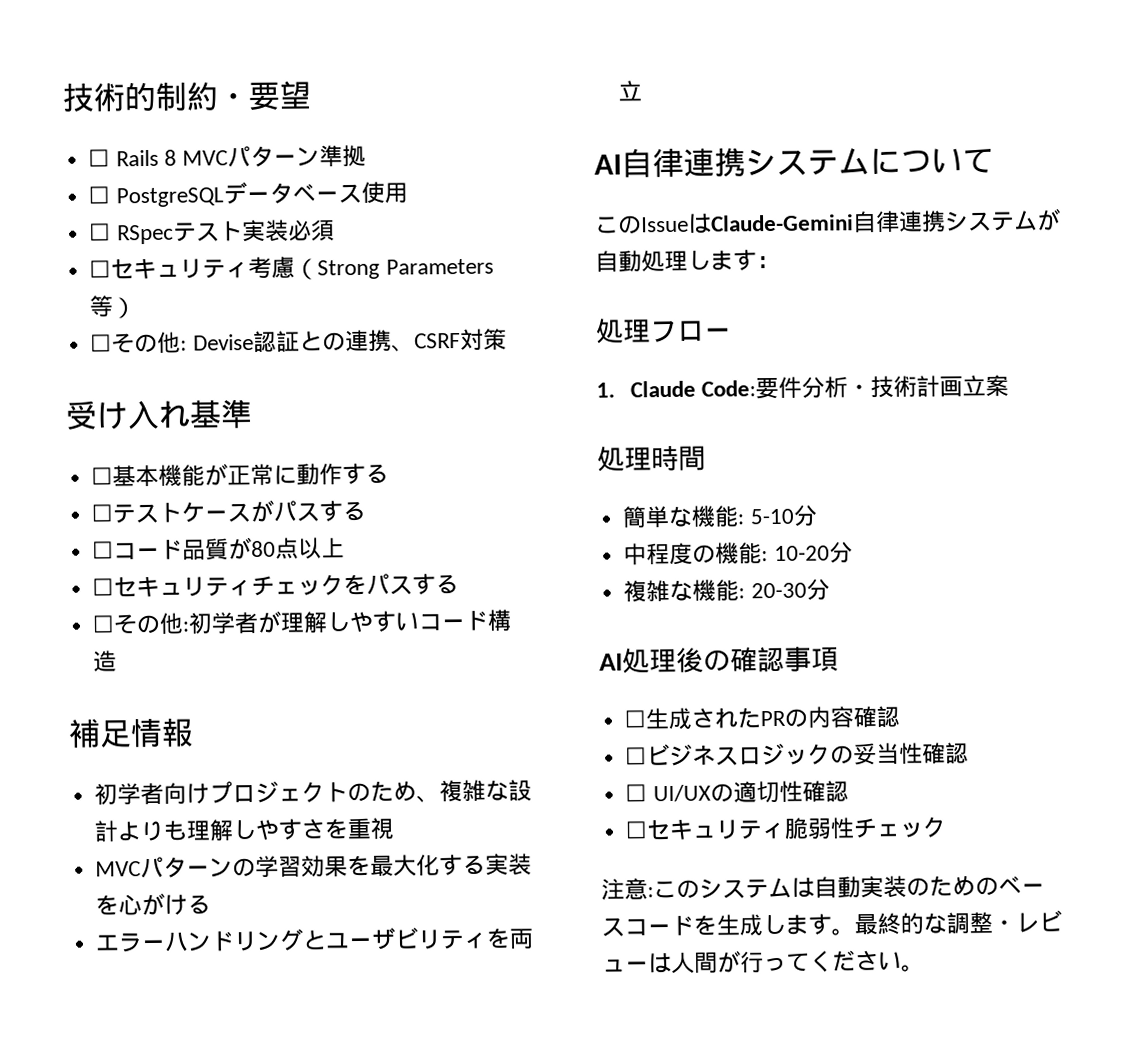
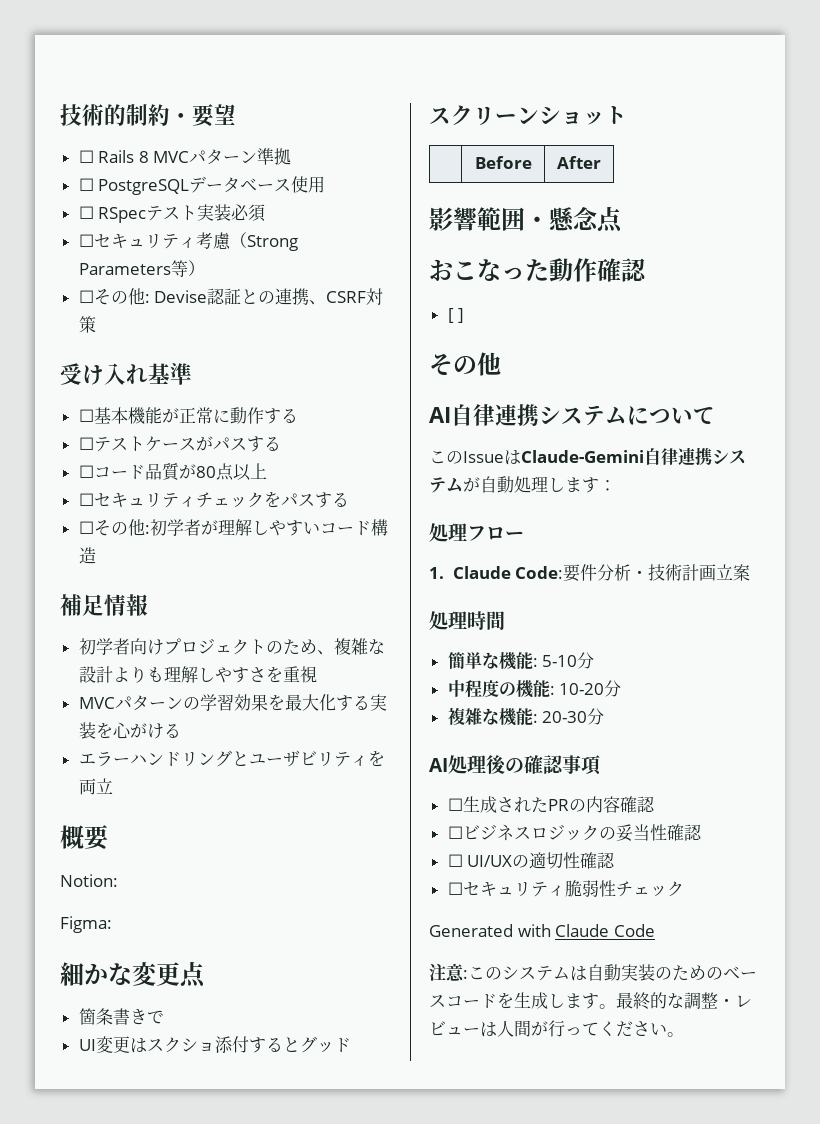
+ 概要
+ Notion:
+ Figma:
+ 細かな変更点
+ 箇条書きで
+ UI変更はスクショ添付するとグッド
+ スクリーンショット
+ | Before | After
+ 影響範囲・懸念点
+ おこなった動作確認
+ [ ]
+ その他
+ Generated with Claude Code

